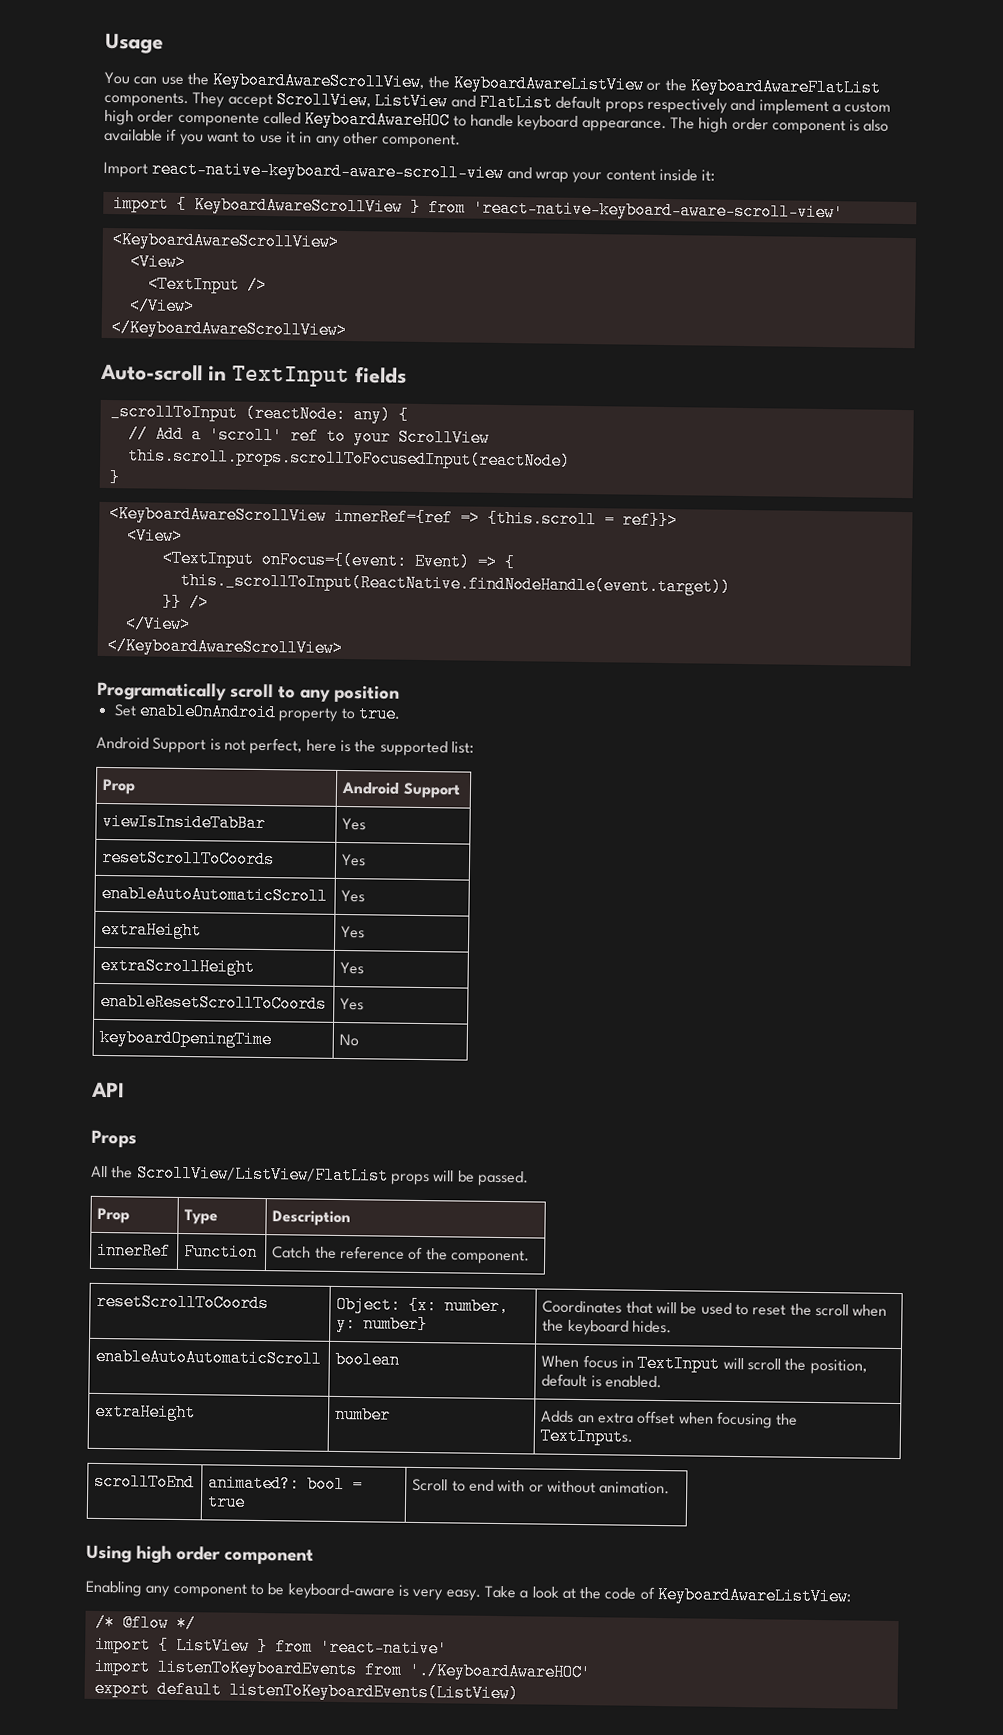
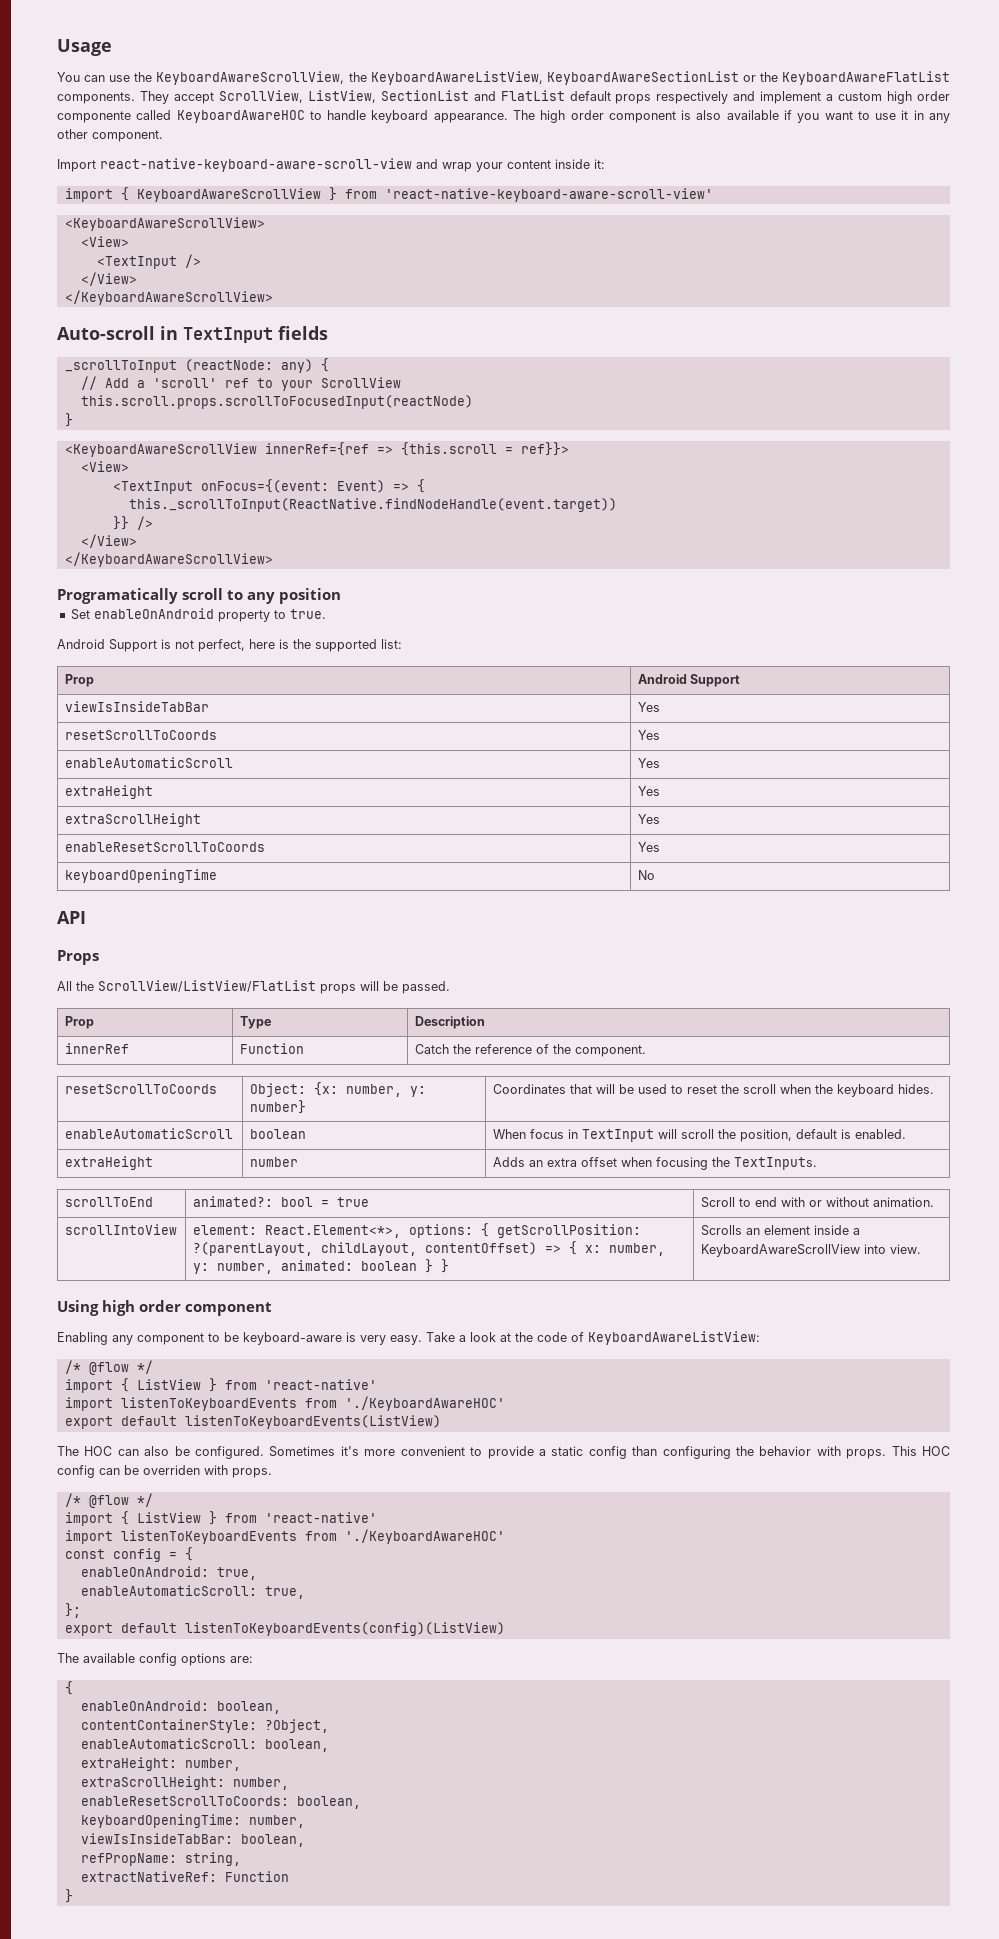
- You can use the KeyboardAwareScrollView, the KeyboardAwareListView or the KeyboardAwareFlatList components.
+ You can use the KeyboardAwareScrollView, the KeyboardAwareListView, KeyboardAwareSectionList or the KeyboardAwareFlatList components.
- They accept ScrollView, ListView and FlatList default props respectively and implement a custom high order componente called KeyboardAwareHOC to handle keyboard appearance.
+ They accept ScrollView, ListView, SectionList and FlatList default props respectively and implement a custom high order componente called KeyboardAwareHOC to handle keyboard appearance.
- enableAutoAutomaticScroll | Yes
+ enableAutomaticScroll | Yes
- enableAutoAutomaticScroll | boolean | When focus in TextInput will scroll the position, default is enabled.
+ enableAutomaticScroll | boolean | When focus in TextInput will scroll the position, default is enabled.
+ scrollIntoView | element: React.Element<*>, options: { getScrollPosition: ?(parentLayout, childLayout, contentOffset) => { x: number, y: number, animated: boolean } } | Scrolls an element inside a KeyboardAwareScrollView into view.
+ The HOC can also be configured. Sometimes it's more convenient to provide a static config than configuring the behavior with props. This HOC config can be overriden with props.
+ /* @flow */
+ import { ListView } from 'react-native'
+ import listenToKeyboardEvents from './KeyboardAwareHOC'
+ const config = {
+ enableOnAndroid: true,
+ enableAutomaticScroll: true,
+ };
+ export default listenToKeyboardEvents(config)(ListView)
+ The available config options are:
+ {
+ enableOnAndroid: boolean,
+ contentContainerStyle: ?Object,
+ enableAutomaticScroll: boolean,
+ extraHeight: number,
+ extraScrollHeight: number,
+ enableResetScrollToCoords: boolean,
+ keyboardOpeningTime: number,
+ viewIsInsideTabBar: boolean,
+ refPropName: string,
+ extractNativeRef: Function
+ }

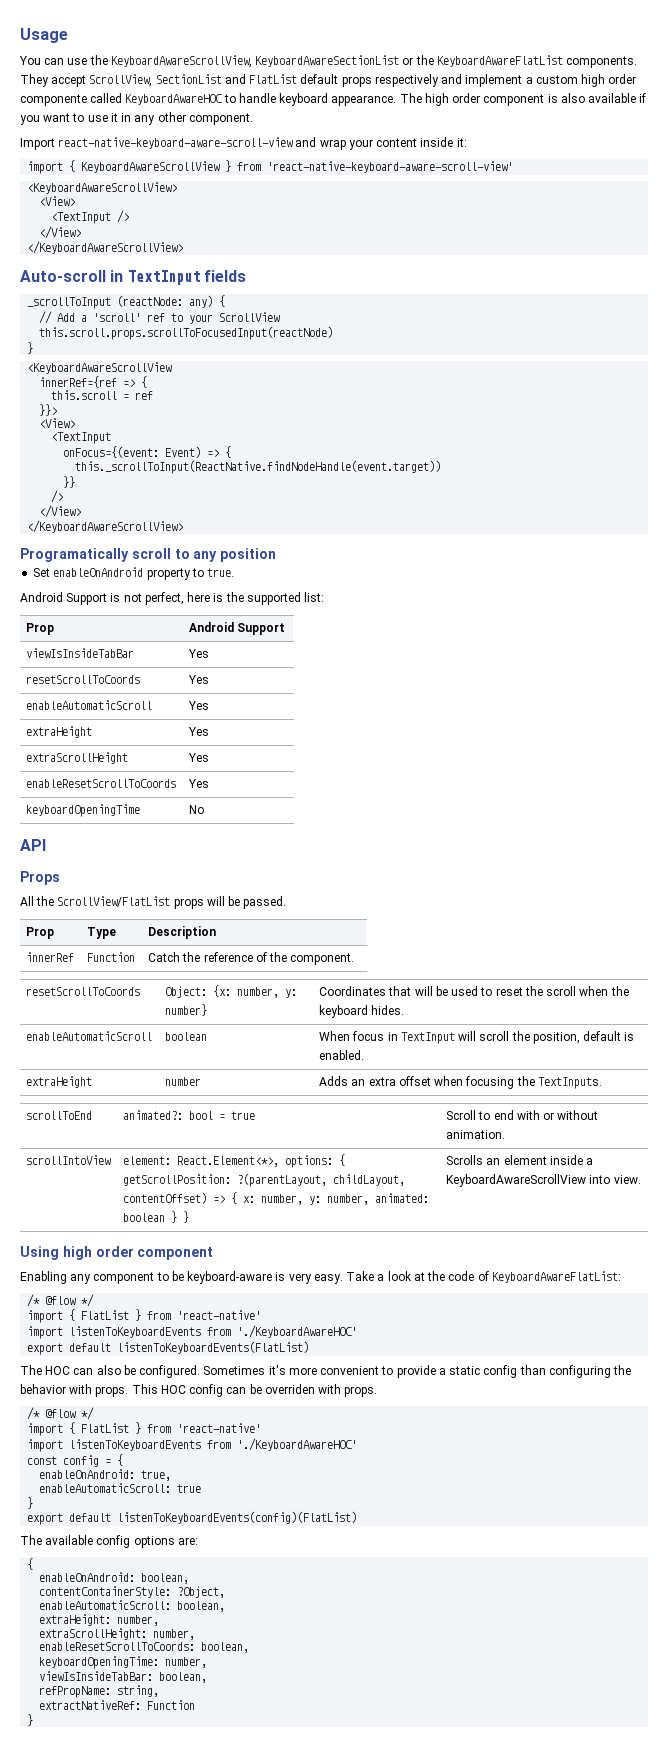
- You can use the KeyboardAwareScrollView, the KeyboardAwareListView, KeyboardAwareSectionList or the KeyboardAwareFlatList components.
+ You can use the KeyboardAwareScrollView, KeyboardAwareSectionList or the KeyboardAwareFlatList components.
- They accept ScrollView, ListView, SectionList and FlatList default props respectively and implement a custom high order componente called KeyboardAwareHOC to handle keyboard appearance.
+ They accept ScrollView, SectionList and FlatList default props respectively and implement a custom high order componente called KeyboardAwareHOC to handle keyboard appearance.
- <KeyboardAwareScrollView innerRef={ref => {this.scroll = ref}}>
+ <KeyboardAwareScrollView
+ innerRef={ref => {
+ this.scroll = ref
+ }}>
  <View>
- <TextInput onFocus={(event: Event) => {
+ <TextInput
+ onFocus={(event: Event) => {
- }} />
+ }}
+ />
- All the ScrollView/ListView/FlatList props will be passed.
+ All the ScrollView/FlatList props will be passed.
- Take a look at the code of KeyboardAwareListView:
+ Take a look at the code of KeyboardAwareFlatList:
  /* @flow */
- import { ListView } from 'react-native'
+ import { FlatList } from 'react-native'
- export default listenToKeyboardEvents(ListView)
+ export default listenToKeyboardEvents(FlatList)
  This HOC config can be overriden with props.
  /* @flow */
- import { ListView } from 'react-native'
+ import { FlatList } from 'react-native'
- enableAutomaticScroll: true,
- };
- export default listenToKeyboardEvents(config)(ListView)
+ enableAutomaticScroll: true
+ }
+ export default listenToKeyboardEvents(config)(FlatList)

